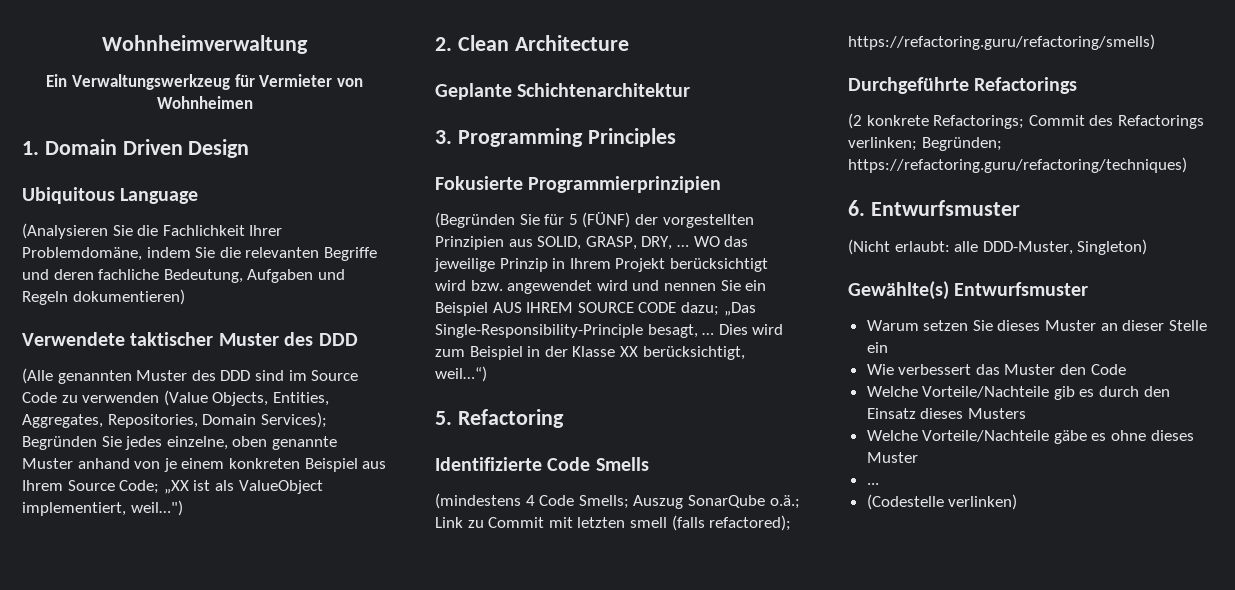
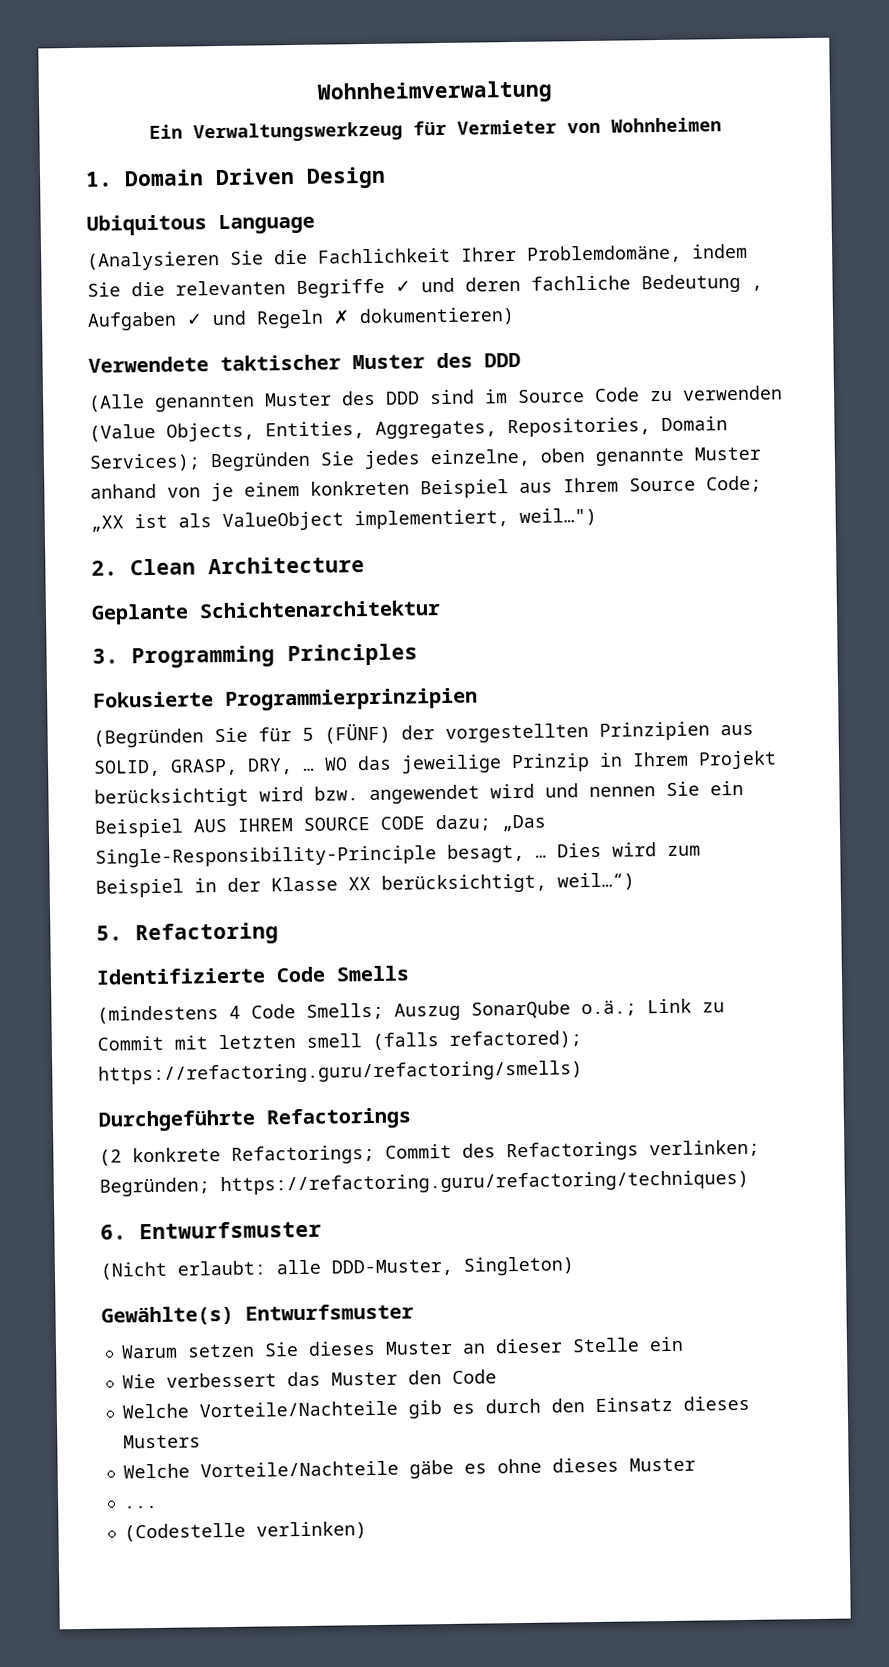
- (Analysieren Sie die Fachlichkeit Ihrer Problemdomäne, indem Sie die relevanten Begriffe und deren fachliche Bedeutung, Aufgaben und Regeln dokumentieren)
+ (Analysieren Sie die Fachlichkeit Ihrer Problemdomäne, indem Sie die relevanten Begriffe ✓ und deren fachliche Bedeutung , Aufgaben ✓ und Regeln ✗ dokumentieren)

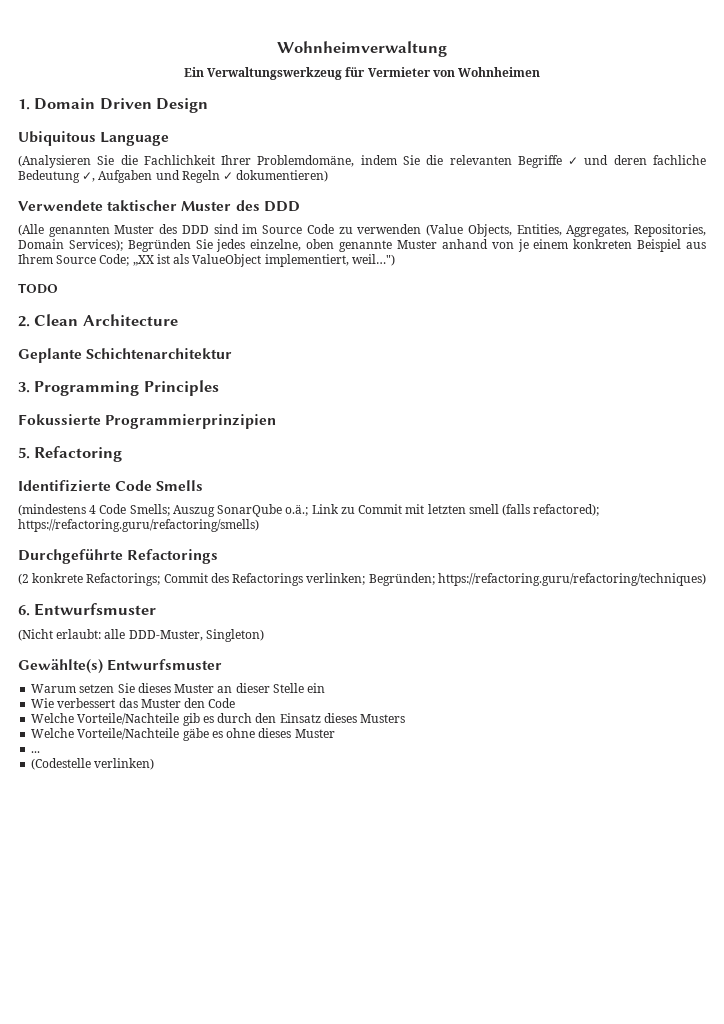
- (Analysieren Sie die Fachlichkeit Ihrer Problemdomäne, indem Sie die relevanten Begriffe ✓ und deren fachliche Bedeutung , Aufgaben ✓ und Regeln ✗ dokumentieren)
+ (Analysieren Sie die Fachlichkeit Ihrer Problemdomäne, indem Sie die relevanten Begriffe ✓ und deren fachliche Bedeutung ✓, Aufgaben und Regeln ✓ dokumentieren)
+ TODO
- Fokusierte Programmierprinzipien
+ Fokussierte Programmierprinzipien
- (Begründen Sie für 5 (FÜNF) der vorgestellten Prinzipien aus SOLID, GRASP, DRY, … WO das jeweilige Prinzip in Ihrem Projekt berücksichtigt wird bzw. angewendet wird und nennen Sie ein Beispiel AUS IHREM SOURCE CODE dazu; „Das Single-Responsibility-Principle besagt, … Dies wird zum Beispiel in der Klasse XX berücksichtigt, weil…“)

